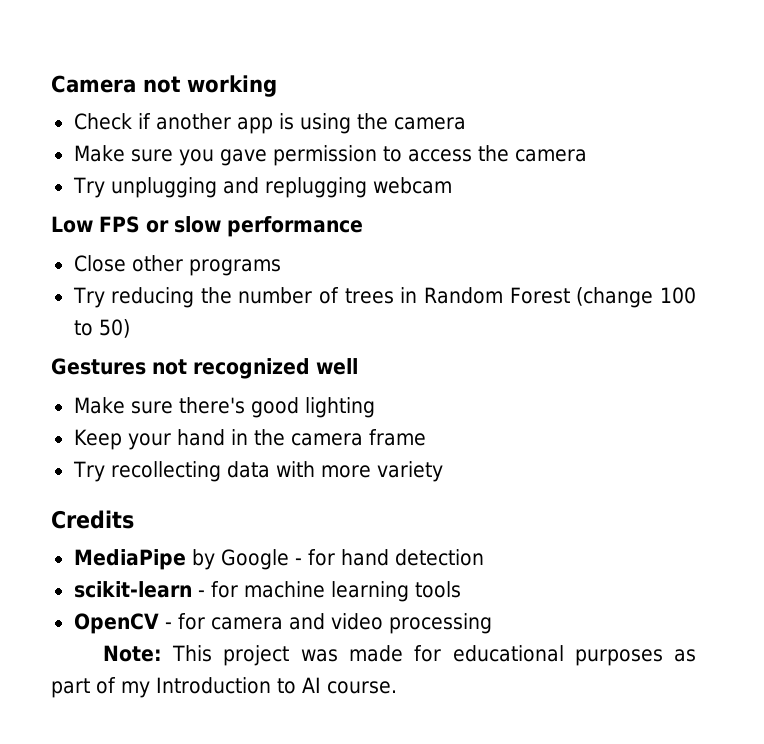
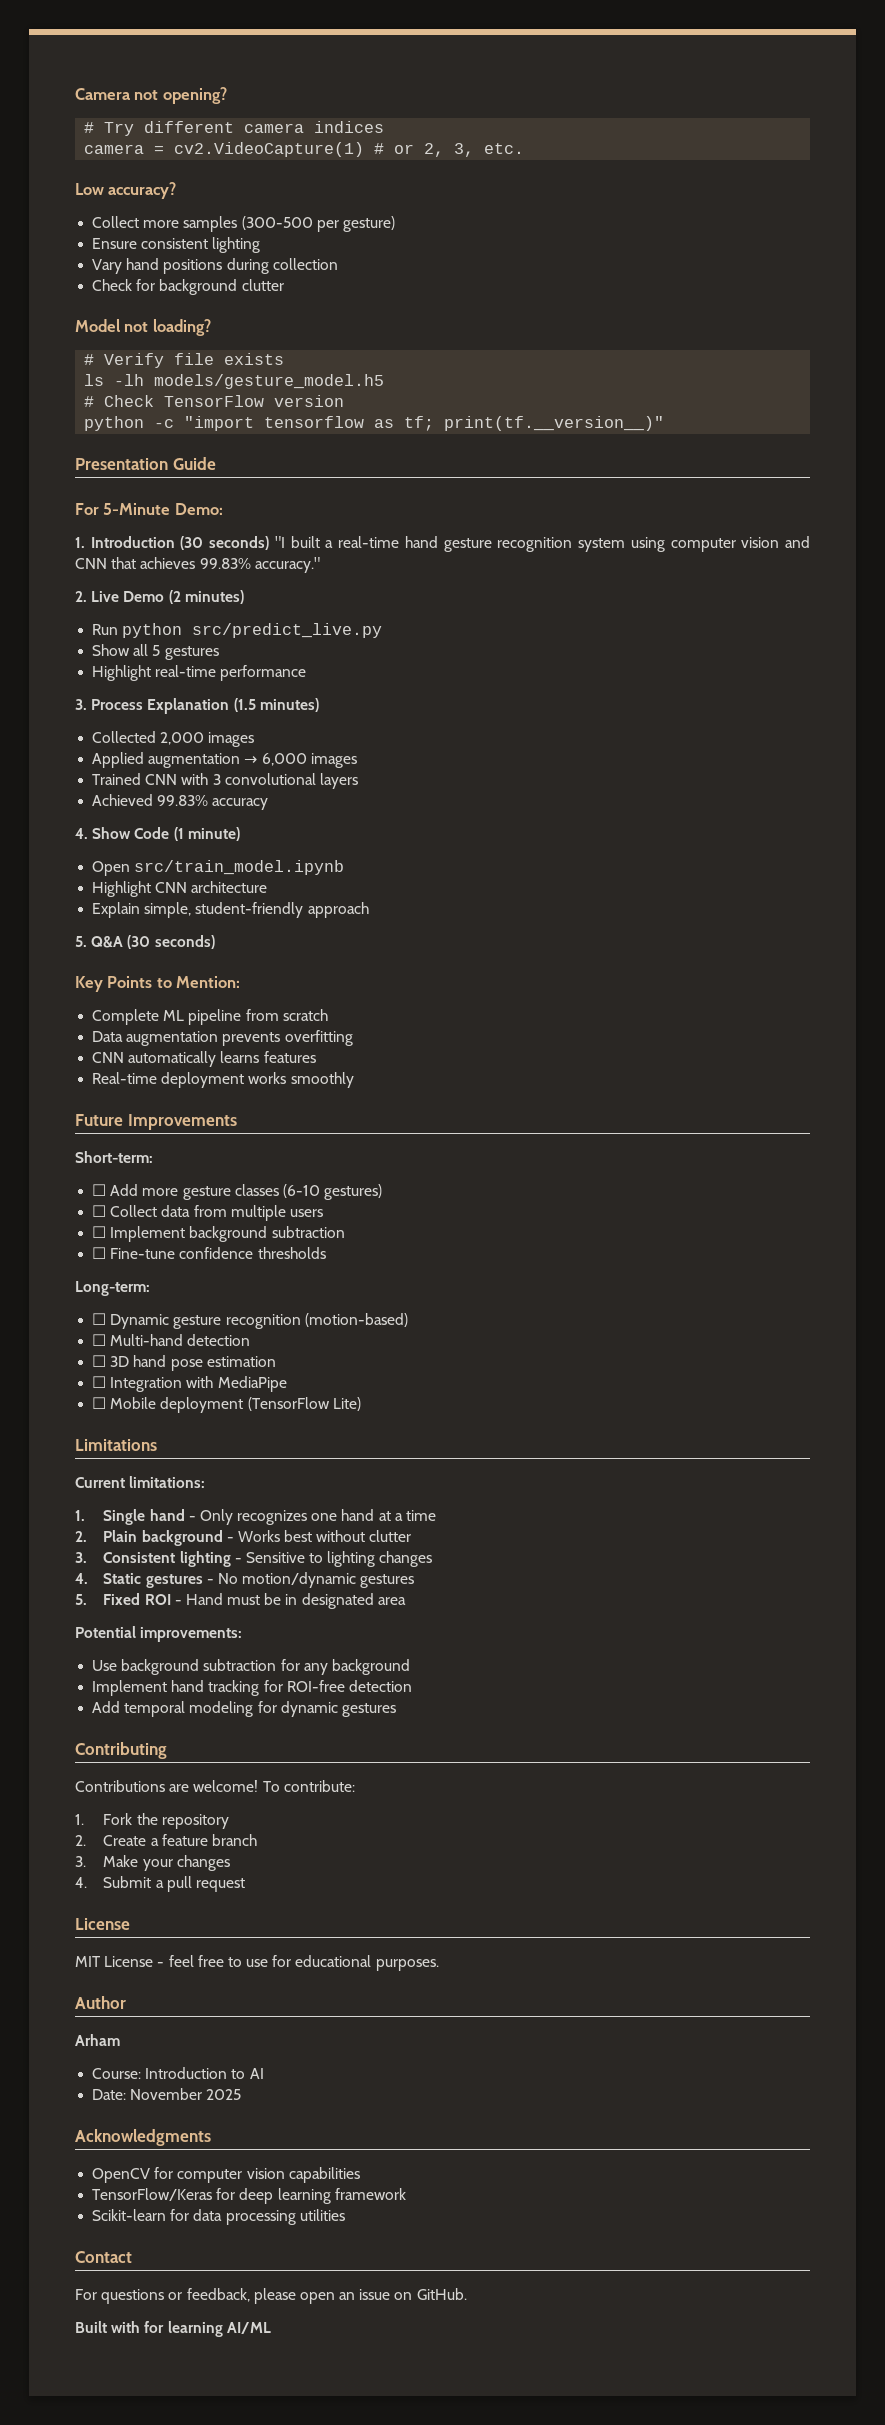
- Camera not working
- Check if another app is using the camera
- Make sure you gave permission to access the camera
- Try unplugging and replugging webcam
- Low FPS or slow performance
- Close other programs
- Try reducing the number of trees in Random Forest (change 100 to 50)
- Gestures not recognized well
- Make sure there's good lighting
- Keep your hand in the camera frame
- Try recollecting data with more variety
- Credits
- MediaPipe by Google - for hand detection
- scikit-learn - for machine learning tools
- OpenCV - for camera and video processing
- Note: This project was made for educational purposes as part of my Introduction to AI course.
+ Camera not opening?
+ # Try different camera indices
+ camera = cv2.VideoCapture(1) # or 2, 3, etc.
+ Low accuracy?
+ Collect more samples (300-500 per gesture)
+ Ensure consistent lighting
+ Vary hand positions during collection
+ Check for background clutter
+ Model not loading?
+ # Verify file exists
+ ls -lh models/gesture_model.h5
+ # Check TensorFlow version
+ python -c "import tensorflow as tf; print(tf.__version__)"
+ Presentation Guide
+ For 5-Minute Demo:
+ 1. Introduction (30 seconds) "I built a real-time hand gesture recognition system using computer vision and CNN that achieves 99.83% accuracy."
+ 2. Live Demo (2 minutes)
+ Run python src/predict_live.py
+ Show all 5 gestures
+ Highlight real-time performance
+ 3. Process Explanation (1.5 minutes)
+ Collected 2,000 images
+ Applied augmentation → 6,000 images
+ Trained CNN with 3 convolutional layers
+ Achieved 99.83% accuracy
+ 4. Show Code (1 minute)
+ Open src/train_model.ipynb
+ Highlight CNN architecture
+ Explain simple, student-friendly approach
+ 5. Q&A (30 seconds)
+ Key Points to Mention:
+ Complete ML pipeline from scratch
+ Data augmentation prevents overfitting
+ CNN automatically learns features
+ Real-time deployment works smoothly
+ Future Improvements
+ Short-term:
+ ☐ Add more gesture classes (6-10 gestures)
+ ☐ Collect data from multiple users
+ ☐ Implement background subtraction
+ ☐ Fine-tune confidence thresholds
+ Long-term:
+ ☐ Dynamic gesture recognition (motion-based)
+ ☐ Multi-hand detection
+ ☐ 3D hand pose estimation
+ ☐ Integration with MediaPipe
+ ☐ Mobile deployment (TensorFlow Lite)
+ Limitations
+ Current limitations:
+ 1. Single hand - Only recognizes one hand at a time
+ 2. Plain background - Works best without clutter
+ 3. Consistent lighting - Sensitive to lighting changes
+ 4. Static gestures - No motion/dynamic gestures
+ 5. Fixed ROI - Hand must be in designated area
+ Potential improvements:
+ Use background subtraction for any background
+ Implement hand tracking for ROI-free detection
+ Add temporal modeling for dynamic gestures
+ Contributing
+ Contributions are welcome! To contribute:
+ 1. Fork the repository
+ 2. Create a feature branch
+ 3. Make your changes
+ 4. Submit a pull request
+ License
+ MIT License - feel free to use for educational purposes.
+ Author
+ Arham
+ Course: Introduction to AI
+ Date: November 2025
+ Acknowledgments
+ OpenCV for computer vision capabilities
+ TensorFlow/Keras for deep learning framework
+ Scikit-learn for data processing utilities
+ Contact
+ For questions or feedback, please open an issue on GitHub.
+ Built with for learning AI/ML

